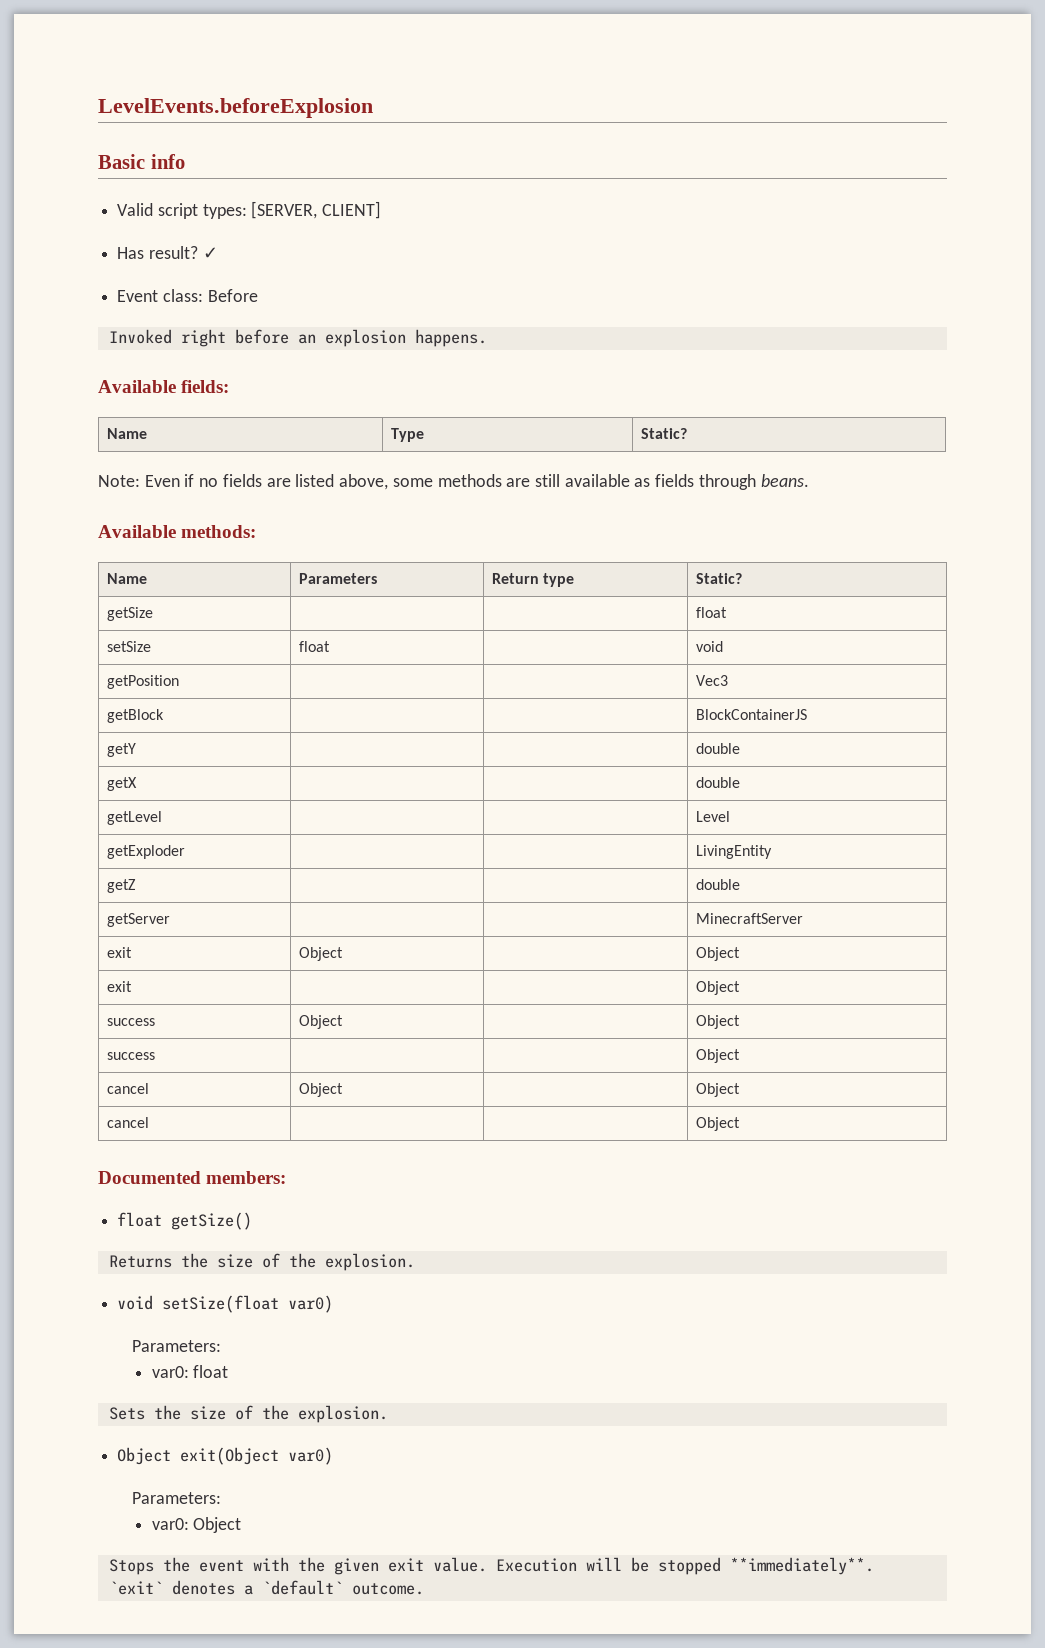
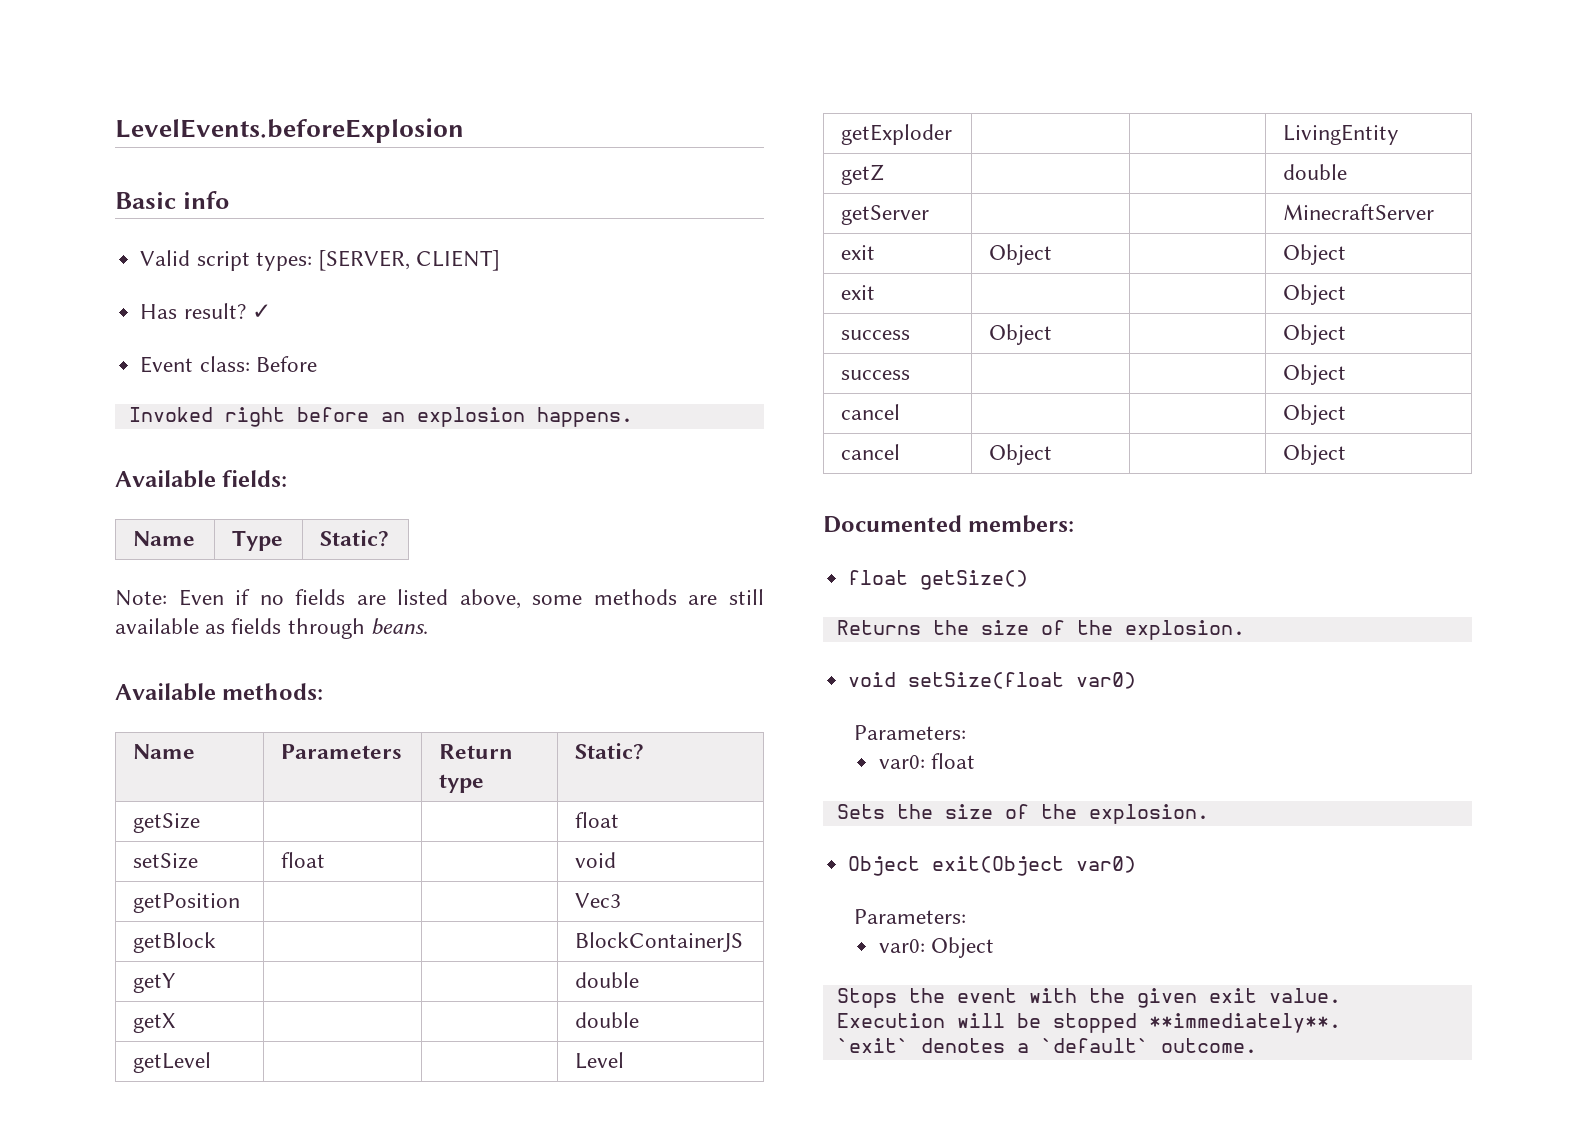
+ cancel | | | Object
  cancel | Object | | Object
- cancel | | | Object

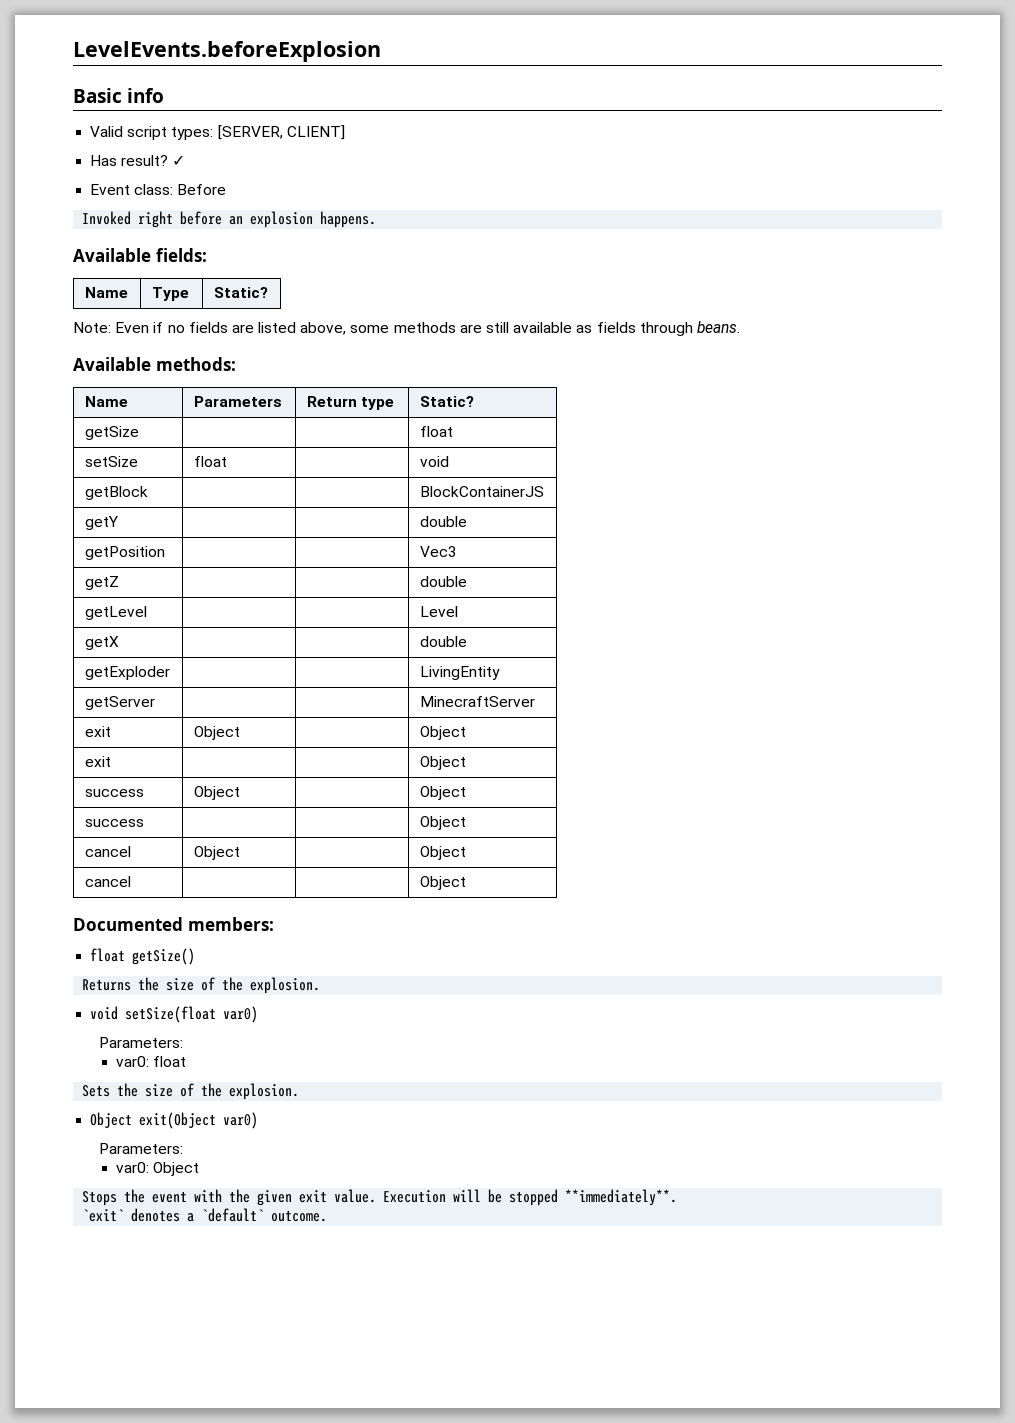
- getPosition | | | Vec3
- getX | | | double
+ getPosition | | | Vec3
+ getZ | | | double
+ getX | | | double
- getZ | | | double
+ cancel | Object | | Object
  cancel | | | Object
- cancel | Object | | Object

